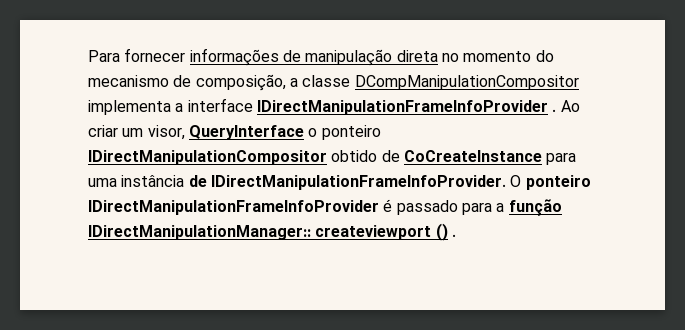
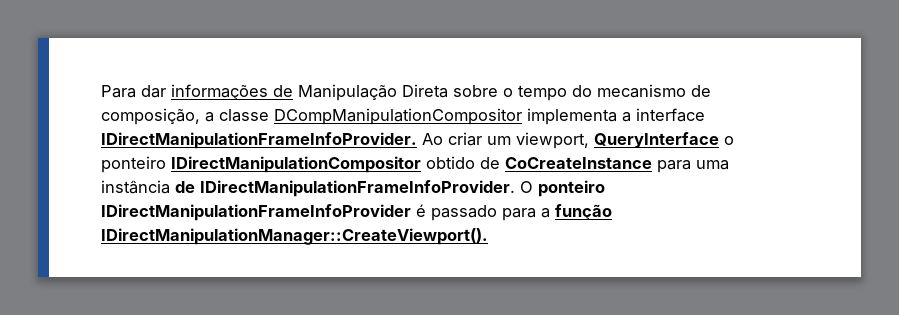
- Para fornecer informações de manipulação direta no momento do mecanismo de composição, a classe DCompManipulationCompositor implementa a interface IDirectManipulationFrameInfoProvider .
+ Para dar informações de Manipulação Direta sobre o tempo do mecanismo de composição, a classe DCompManipulationCompositor implementa a interface IDirectManipulationFrameInfoProvider.
- Ao criar um visor, QueryInterface o ponteiro IDirectManipulationCompositor obtido de CoCreateInstance para uma instância de IDirectManipulationFrameInfoProvider.
+ Ao criar um viewport, QueryInterface o ponteiro IDirectManipulationCompositor obtido de CoCreateInstance para uma instância de IDirectManipulationFrameInfoProvider.
- O ponteiro IDirectManipulationFrameInfoProvider é passado para a função IDirectManipulationManager:: createviewport () .
+ O ponteiro IDirectManipulationFrameInfoProvider é passado para a função IDirectManipulationManager::CreateViewport().

